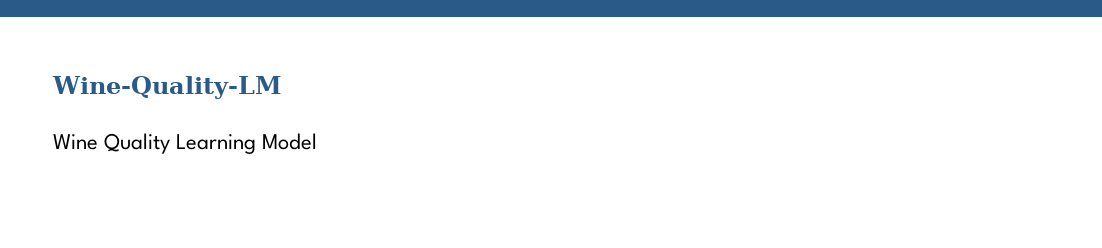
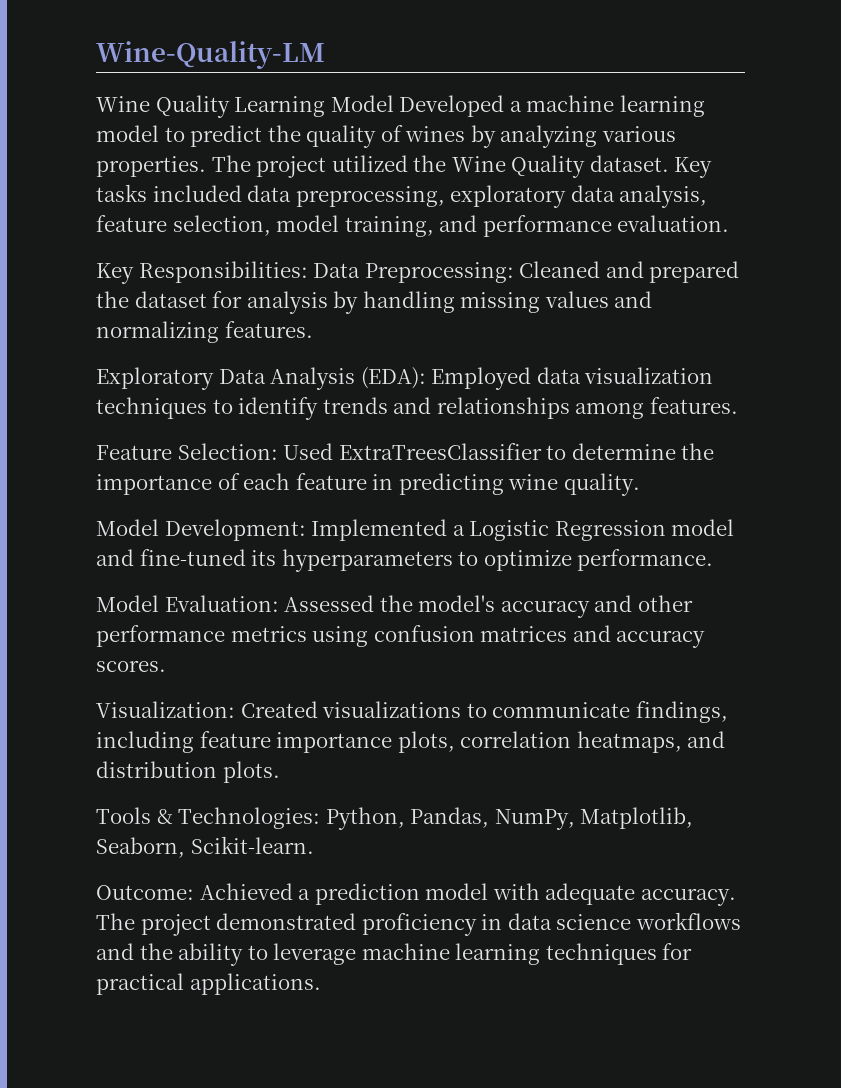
- Wine Quality Learning Model
+ Wine Quality Learning Model Developed a machine learning model to predict the quality of wines by analyzing various properties. The project utilized the Wine Quality dataset. Key tasks included data preprocessing, exploratory data analysis, feature selection, model training, and performance evaluation.
+ Key Responsibilities: Data Preprocessing: Cleaned and prepared the dataset for analysis by handling missing values and normalizing features.
+ Exploratory Data Analysis (EDA): Employed data visualization techniques to identify trends and relationships among features.
+ Feature Selection: Used ExtraTreesClassifier to determine the importance of each feature in predicting wine quality.
+ Model Development: Implemented a Logistic Regression model and fine-tuned its hyperparameters to optimize performance.
+ Model Evaluation: Assessed the model's accuracy and other performance metrics using confusion matrices and accuracy scores.
+ Visualization: Created visualizations to communicate findings, including feature importance plots, correlation heatmaps, and distribution plots.
+ Tools & Technologies: Python, Pandas, NumPy, Matplotlib, Seaborn, Scikit-learn.
+ Outcome: Achieved a prediction model with adequate accuracy. The project demonstrated proficiency in data science workflows and the ability to leverage machine learning techniques for practical applications.

